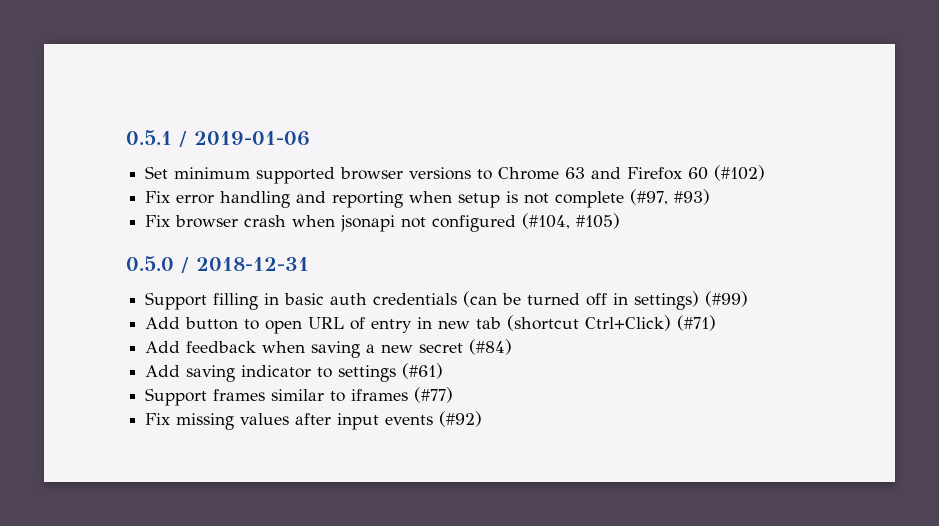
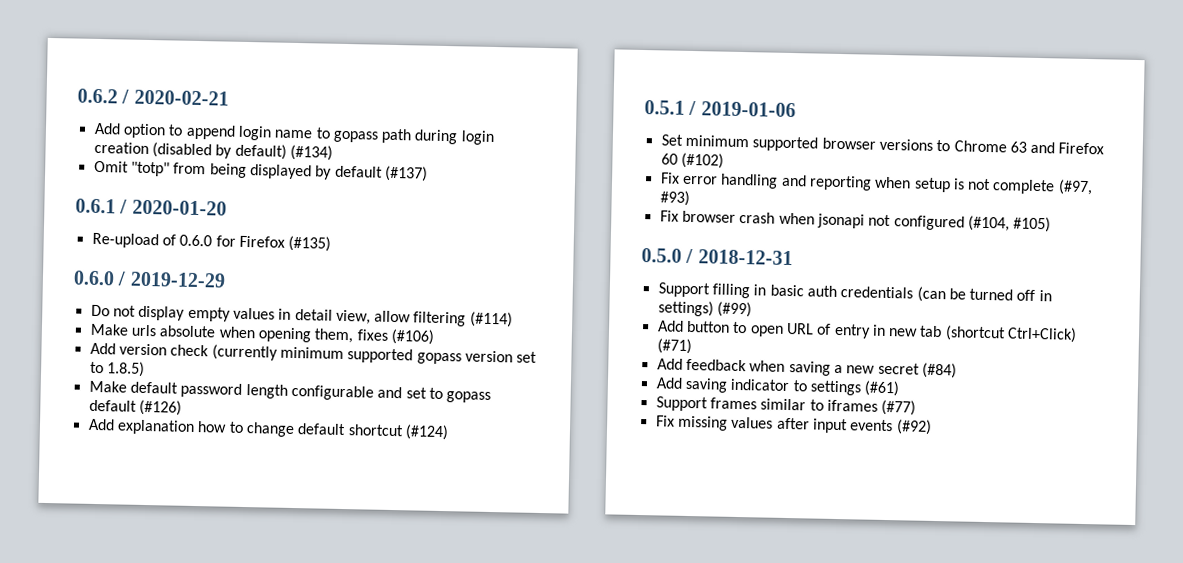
+ 0.6.2 / 2020-02-21
+ Add option to append login name to gopass path during login creation (disabled by default) (#134)
+ Omit "totp" from being displayed by default (#137)
+ 0.6.1 / 2020-01-20
+ Re-upload of 0.6.0 for Firefox (#135)
+ 0.6.0 / 2019-12-29
+ Do not display empty values in detail view, allow filtering (#114)
+ Make urls absolute when opening them, fixes (#106)
+ Add version check (currently minimum supported gopass version set to 1.8.5)
+ Make default password length configurable and set to gopass default (#126)
+ Add explanation how to change default shortcut (#124)

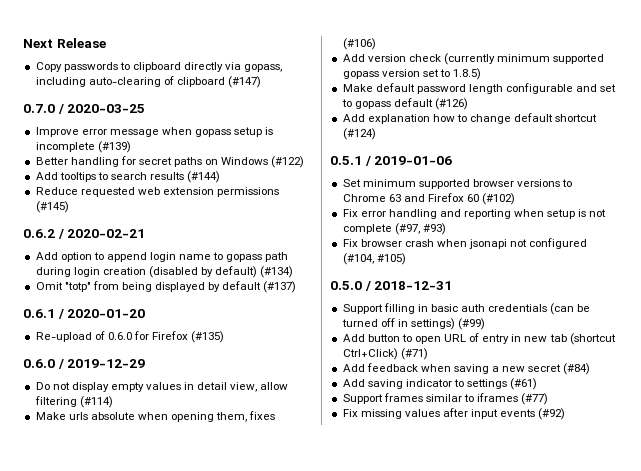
+ Next Release
+ Copy passwords to clipboard directly via gopass, including auto-clearing of clipboard (#147)
+ 0.7.0 / 2020-03-25
+ Improve error message when gopass setup is incomplete (#139)
+ Better handling for secret paths on Windows (#122)
+ Add tooltips to search results (#144)
+ Reduce requested web extension permissions (#145)

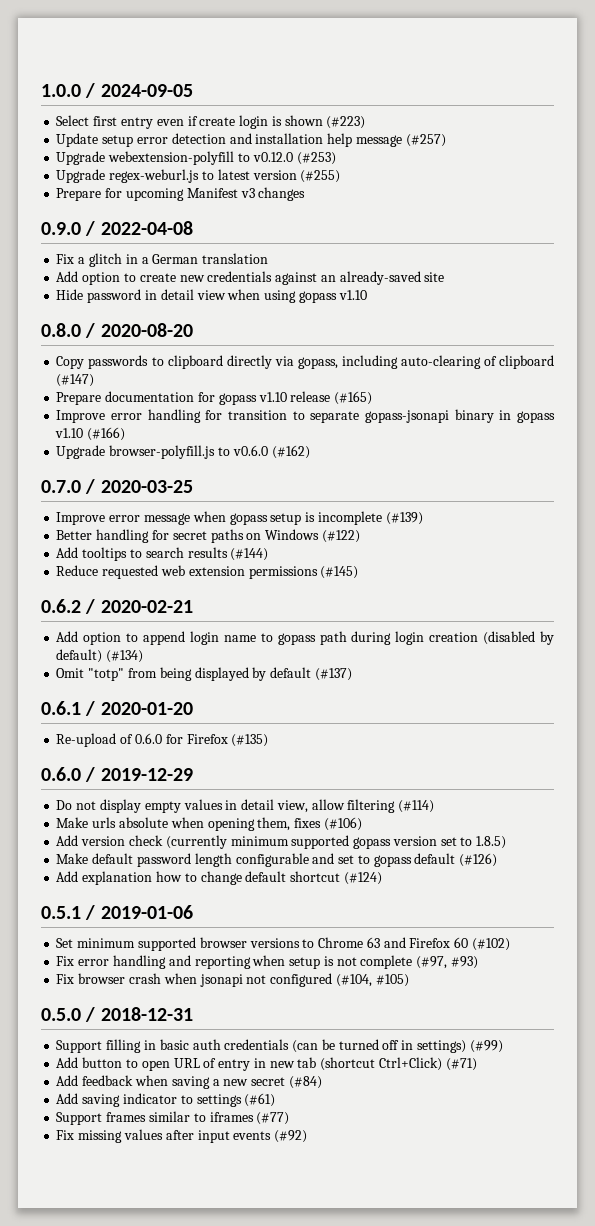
- Next Release
+ 1.0.0 / 2024-09-05
+ Select first entry even if create login is shown (#223)
+ Update setup error detection and installation help message (#257)
+ Upgrade webextension-polyfill to v0.12.0 (#253)
+ Upgrade regex-weburl.js to latest version (#255)
+ Prepare for upcoming Manifest v3 changes
+ 0.9.0 / 2022-04-08
+ Fix a glitch in a German translation
+ Add option to create new credentials against an already-saved site
+ Hide password in detail view when using gopass v1.10
+ 0.8.0 / 2020-08-20
+ Prepare documentation for gopass v1.10 release (#165)
+ Improve error handling for transition to separate gopass-jsonapi binary in gopass v1.10 (#166)
+ Upgrade browser-polyfill.js to v0.6.0 (#162)

